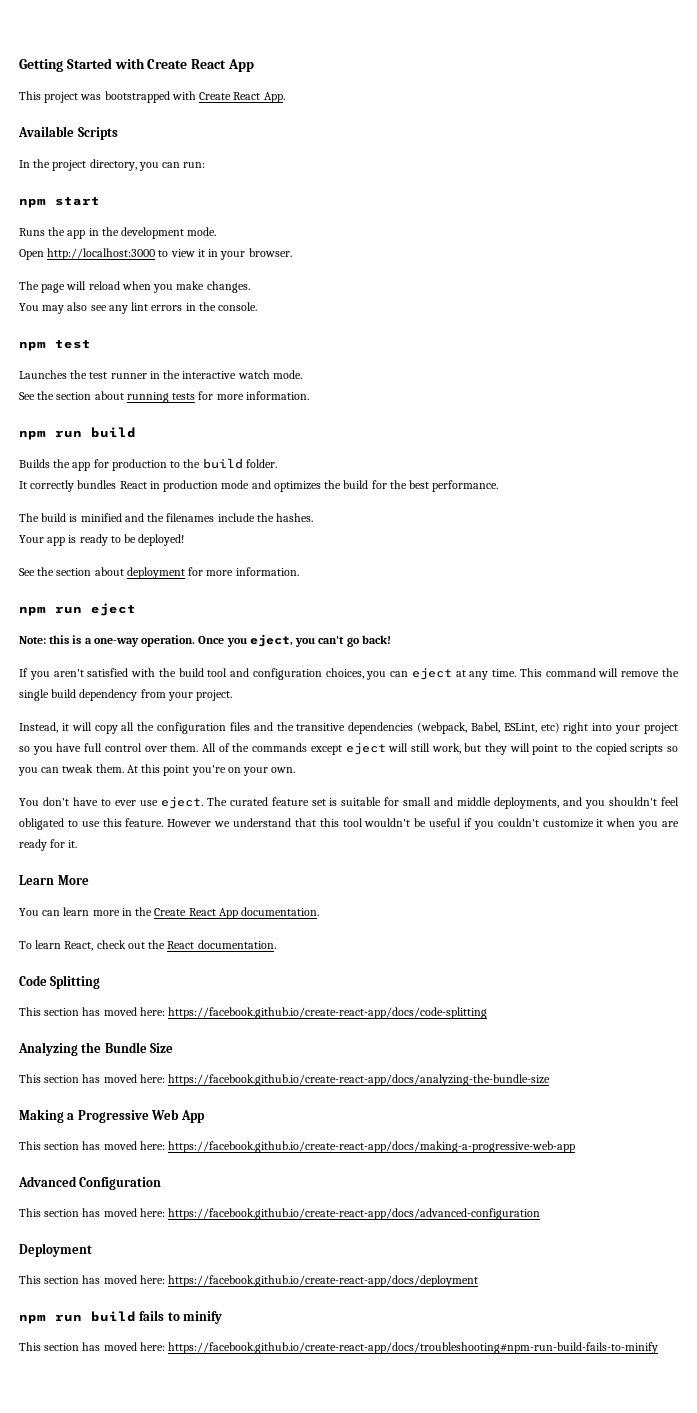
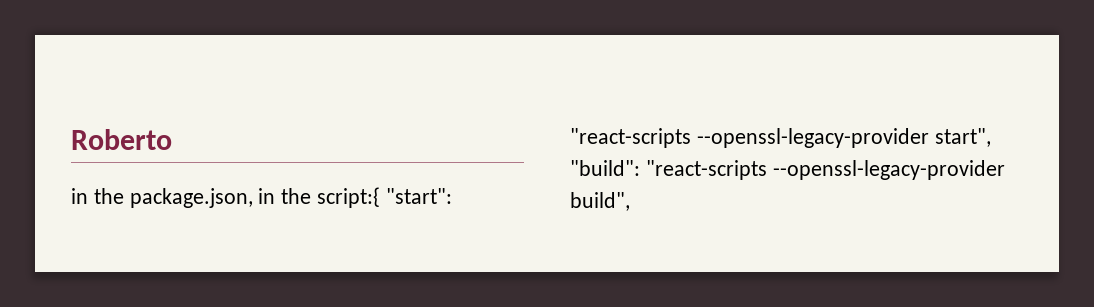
- Getting Started with Create React App
- This project was bootstrapped with Create React App.
- Available Scripts
- In the project directory, you can run:
- npm start
- Runs the app in the development mode.
- Open http://localhost:3000 to view it in your browser.
- The page will reload when you make changes.
- You may also see any lint errors in the console.
- npm test
- Launches the test runner in the interactive watch mode.
- See the section about running tests for more information.
- npm run build
- Builds the app for production to the build folder.
- It correctly bundles React in production mode and optimizes the build for the best performance.
- The build is minified and the filenames include the hashes.
- Your app is ready to be deployed!
- See the section about deployment for more information.
- npm run eject
- Note: this is a one-way operation. Once you eject, you can't go back!
- If you aren't satisfied with the build tool and configuration choices, you can eject at any time. This command will remove the single build dependency from your project.
- Instead, it will copy all the configuration files and the transitive dependencies (webpack, Babel, ESLint, etc) right into your project so you have full control over them. All of the commands except eject will still work, but they will point to the copied scripts so you can tweak them. At this point you're on your own.
- You don't have to ever use eject. The curated feature set is suitable for small and middle deployments, and you shouldn't feel obligated to use this feature. However we understand that this tool wouldn't be useful if you couldn't customize it when you are ready for it.
- Learn More
- You can learn more in the Create React App documentation.
- To learn React, check out the React documentation.
- Code Splitting
- This section has moved here: https://facebook.github.io/create-react-app/docs/code-splitting
- Analyzing the Bundle Size
- This section has moved here: https://facebook.github.io/create-react-app/docs/analyzing-the-bundle-size
- Making a Progressive Web App
- This section has moved here: https://facebook.github.io/create-react-app/docs/making-a-progressive-web-app
- Advanced Configuration
- This section has moved here: https://facebook.github.io/create-react-app/docs/advanced-configuration
- Deployment
- This section has moved here: https://facebook.github.io/create-react-app/docs/deployment
- npm run build fails to minify
- This section has moved here: https://facebook.github.io/create-react-app/docs/troubleshooting#npm-run-build-fails-to-minify
+ Roberto
+ in the package.json, in the script:{ "start": "react-scripts --openssl-legacy-provider start", "build": "react-scripts --openssl-legacy-provider build",

